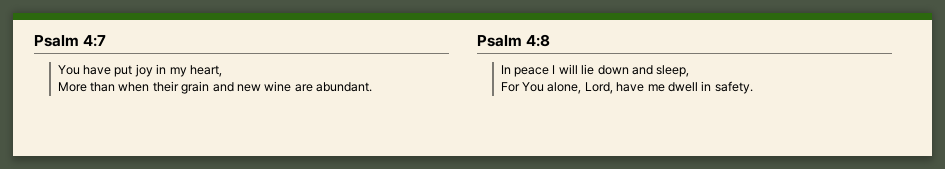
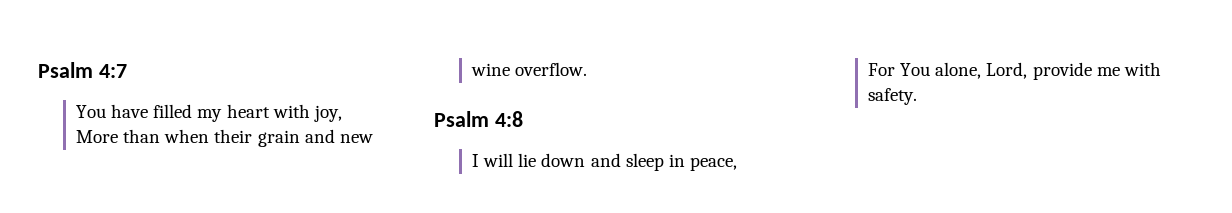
- You have put joy in my heart,
+ You have filled my heart with joy,
- More than when their grain and new wine are abundant.
+ More than when their grain and new wine overflow.
- In peace I will lie down and sleep,
+ I will lie down and sleep in peace,
- For You alone, Lord, have me dwell in safety.
+ For You alone, Lord, provide me with safety.

